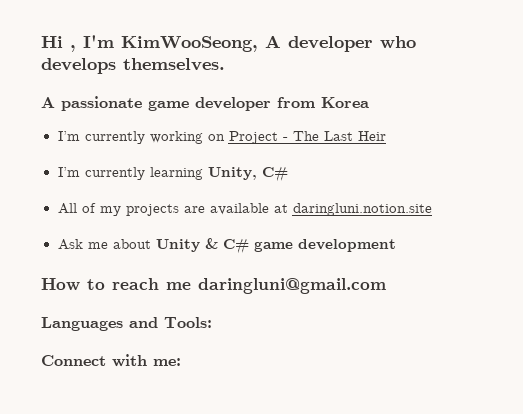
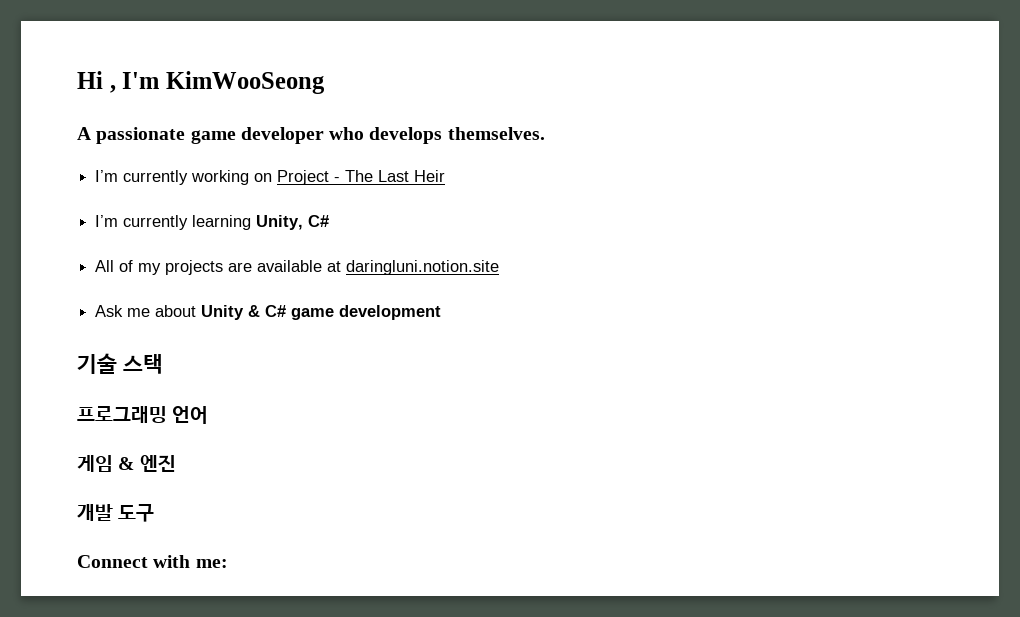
- Hi , I'm KimWooSeong, A developer who develops themselves.
+ Hi , I'm KimWooSeong
- A passionate game developer from Korea
+ A passionate game developer who develops themselves.
- How to reach me daringluni@gmail.com
- Languages and Tools:
+ 기술 스택
+ 프로그래밍 언어
+ 게임 & 엔진
+ 개발 도구

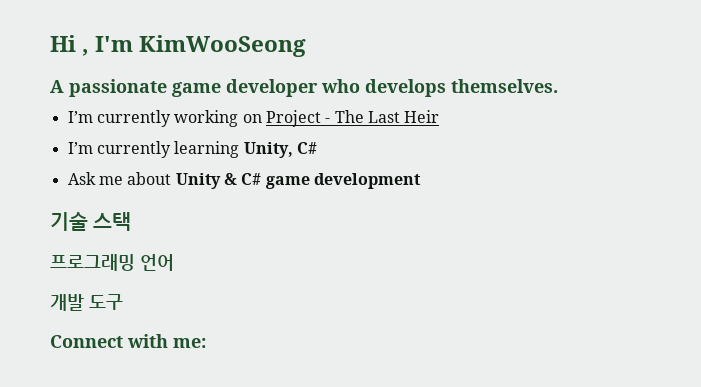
- All of my projects are available at daringluni.notion.site
- 게임 & 엔진

